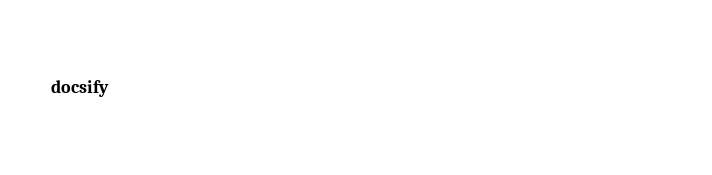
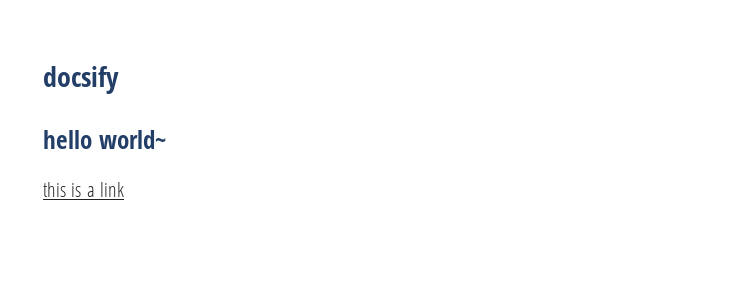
+ hello world~
+ this is a link

